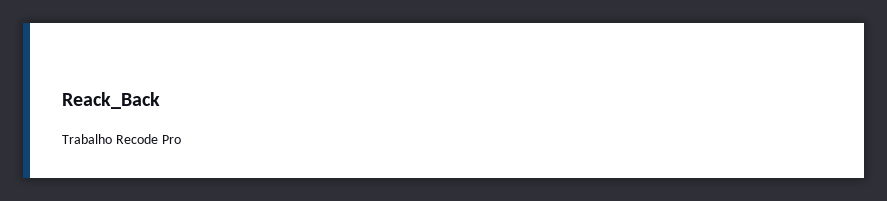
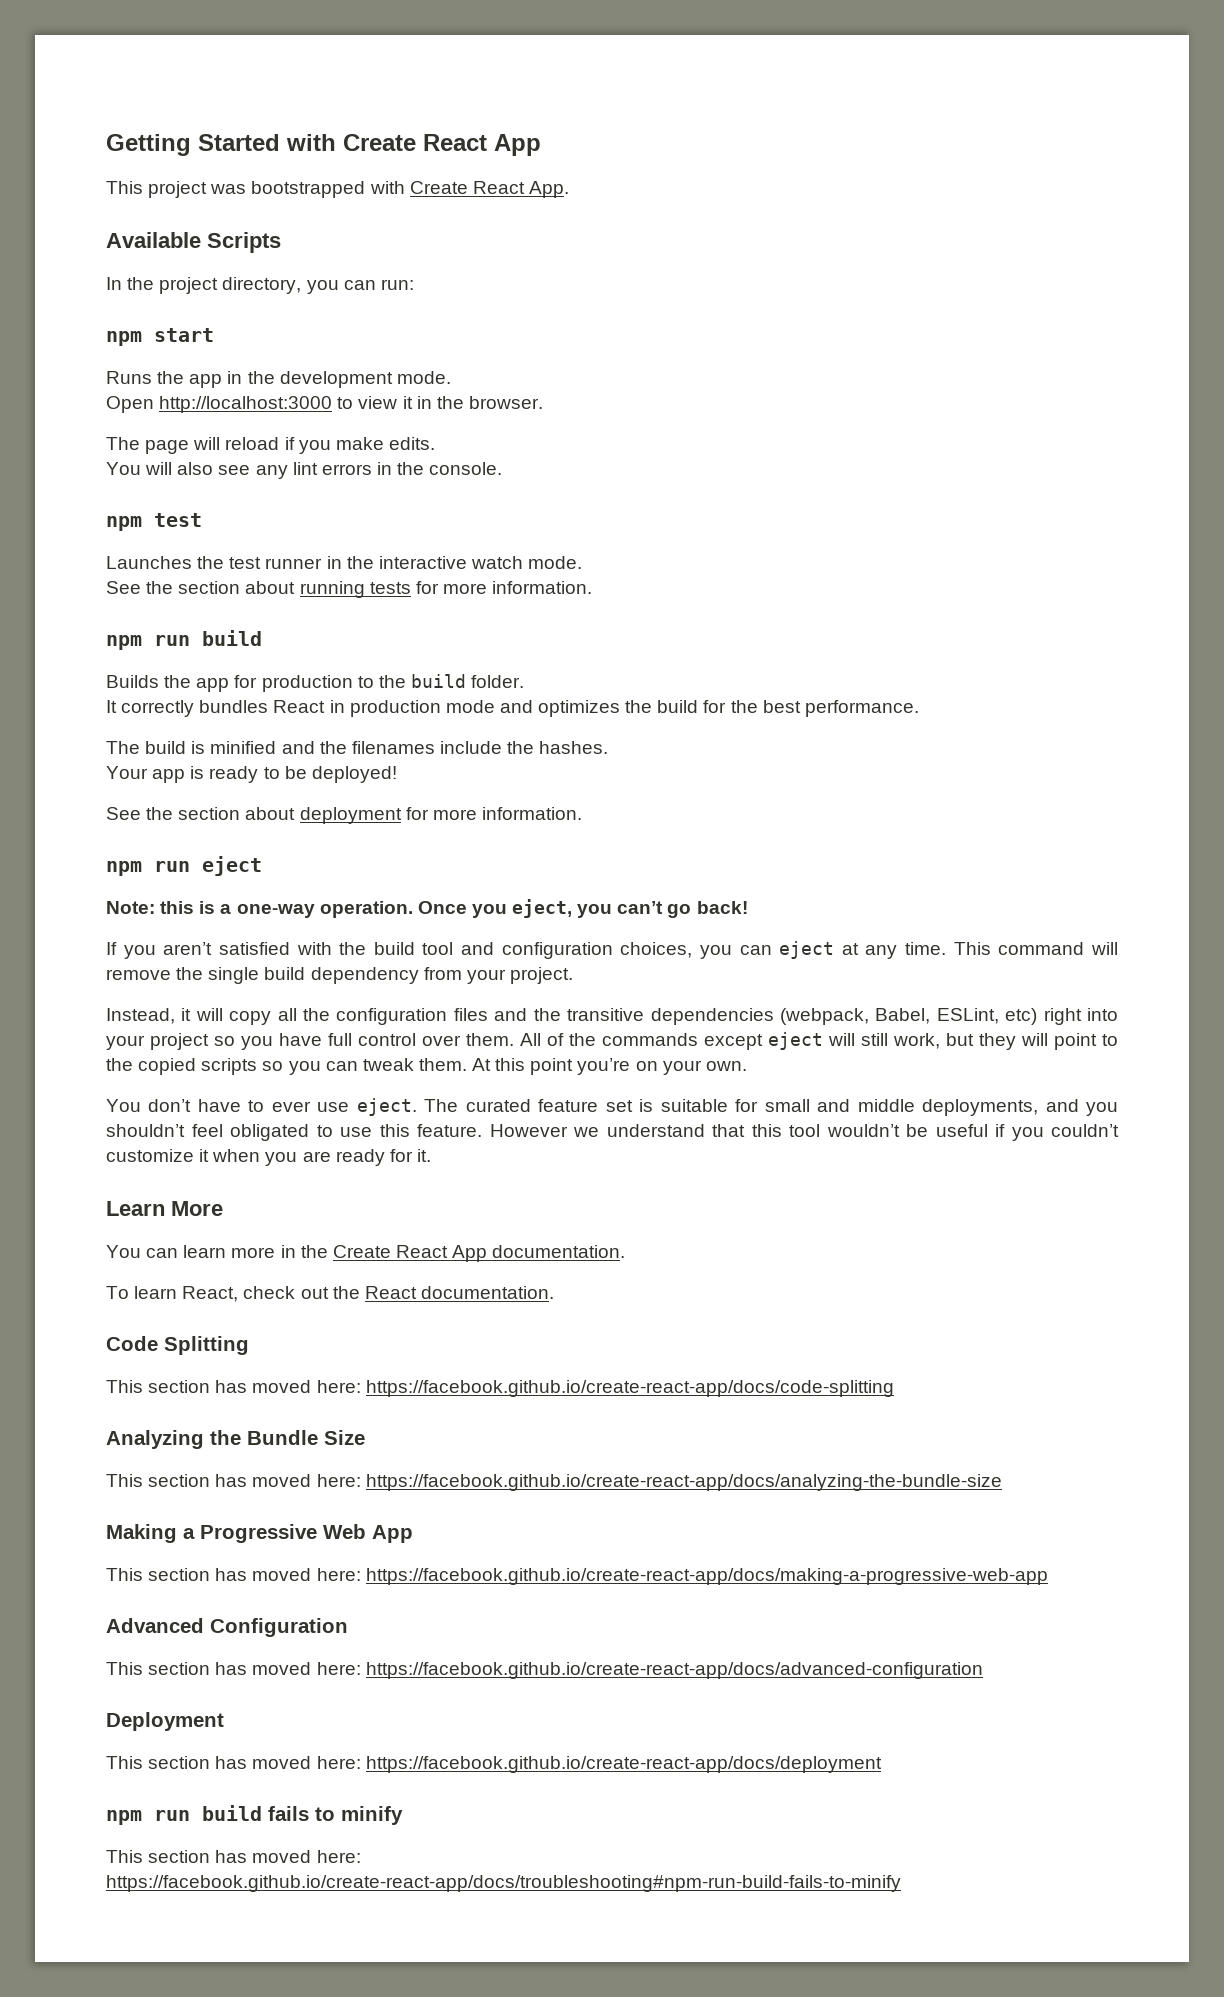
- Reack_Back
- Trabalho Recode Pro
+ Getting Started with Create React App
+ This project was bootstrapped with Create React App.
+ Available Scripts
+ In the project directory, you can run:
+ npm start
+ Runs the app in the development mode.
+ Open http://localhost:3000 to view it in the browser.
+ The page will reload if you make edits.
+ You will also see any lint errors in the console.
+ npm test
+ Launches the test runner in the interactive watch mode.
+ See the section about running tests for more information.
+ npm run build
+ Builds the app for production to the build folder.
+ It correctly bundles React in production mode and optimizes the build for the best performance.
+ The build is minified and the filenames include the hashes.
+ Your app is ready to be deployed!
+ See the section about deployment for more information.
+ npm run eject
+ Note: this is a one-way operation. Once you eject, you can’t go back!
+ If you aren’t satisfied with the build tool and configuration choices, you can eject at any time. This command will remove the single build dependency from your project.
+ Instead, it will copy all the configuration files and the transitive dependencies (webpack, Babel, ESLint, etc) right into your project so you have full control over them. All of the commands except eject will still work, but they will point to the copied scripts so you can tweak them. At this point you’re on your own.
+ You don’t have to ever use eject. The curated feature set is suitable for small and middle deployments, and you shouldn’t feel obligated to use this feature. However we understand that this tool wouldn’t be useful if you couldn’t customize it when you are ready for it.
+ Learn More
+ You can learn more in the Create React App documentation.
+ To learn React, check out the React documentation.
+ Code Splitting
+ This section has moved here: https://facebook.github.io/create-react-app/docs/code-splitting
+ Analyzing the Bundle Size
+ This section has moved here: https://facebook.github.io/create-react-app/docs/analyzing-the-bundle-size
+ Making a Progressive Web App
+ This section has moved here: https://facebook.github.io/create-react-app/docs/making-a-progressive-web-app
+ Advanced Configuration
+ This section has moved here: https://facebook.github.io/create-react-app/docs/advanced-configuration
+ Deployment
+ This section has moved here: https://facebook.github.io/create-react-app/docs/deployment
+ npm run build fails to minify
+ This section has moved here: https://facebook.github.io/create-react-app/docs/troubleshooting#npm-run-build-fails-to-minify

